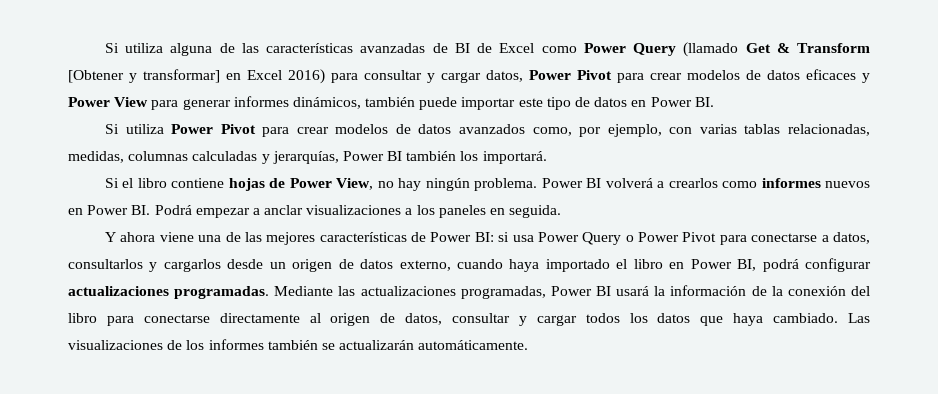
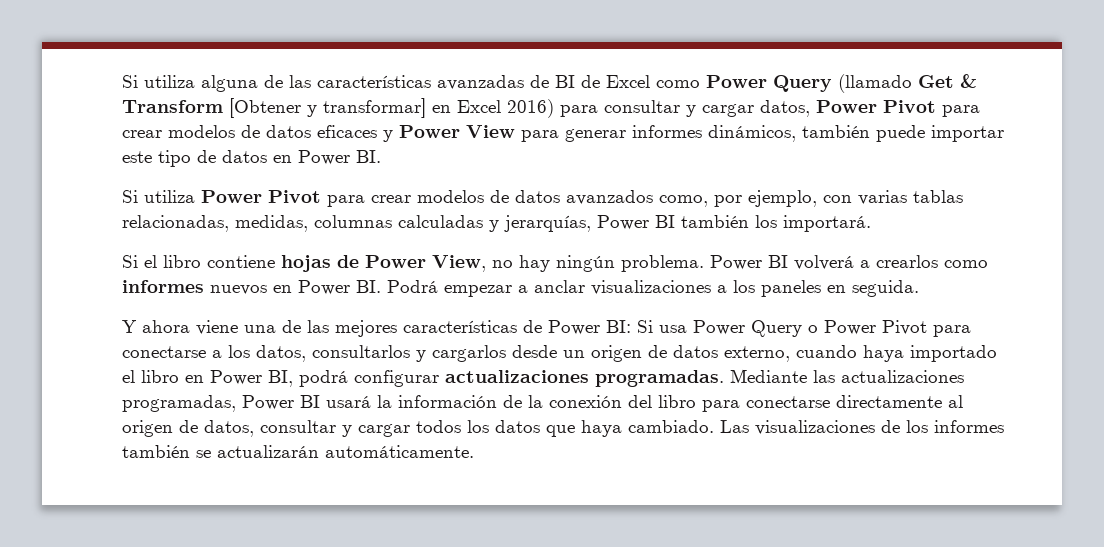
- Y ahora viene una de las mejores características de Power BI: si usa Power Query o Power Pivot para conectarse a datos, consultarlos y cargarlos desde un origen de datos externo, cuando haya importado el libro en Power BI, podrá configurar actualizaciones programadas.
+ Y ahora viene una de las mejores características de Power BI: Si usa Power Query o Power Pivot para conectarse a los datos, consultarlos y cargarlos desde un origen de datos externo, cuando haya importado el libro en Power BI, podrá configurar actualizaciones programadas.

